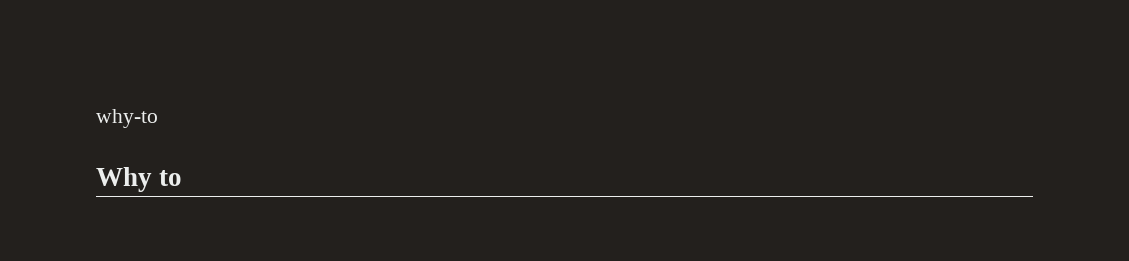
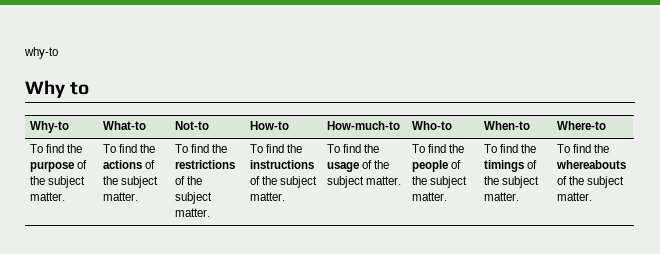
+ Why-to | What-to | Not-to | How-to | How-much-to | Who-to | When-to | Where-to
+ To find the purpose of the subject matter. | To find the actions of the subject matter. | To find the restrictions of the subject matter. | To find the instructions of the subject matter. | To find the usage of the subject matter. | To find the people of the subject matter. | To find the timings of the subject matter. | To find the whereabouts of the subject matter.

